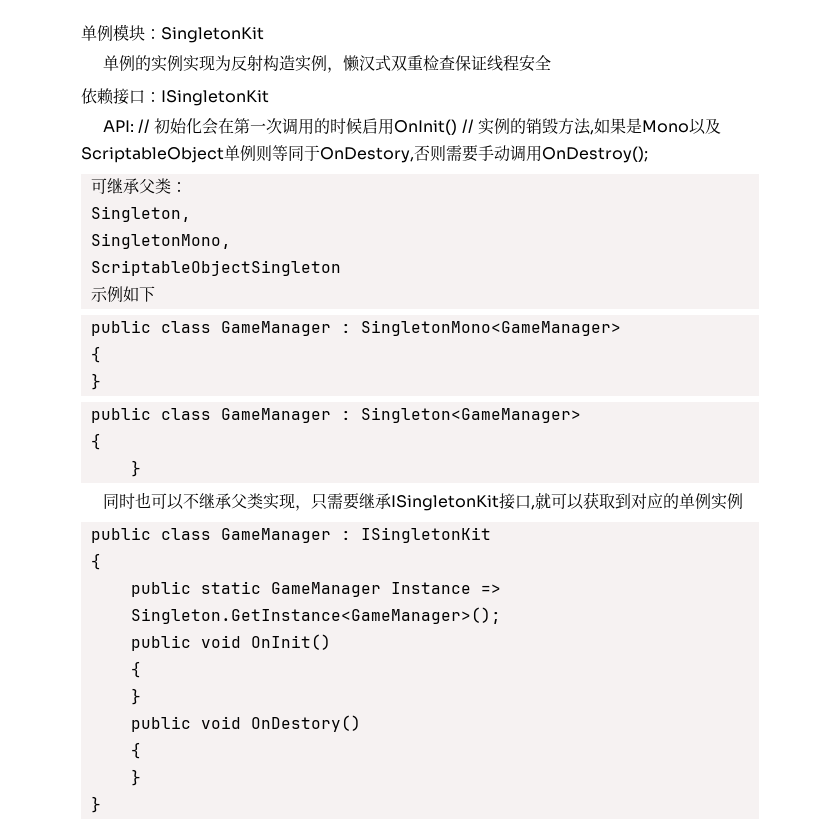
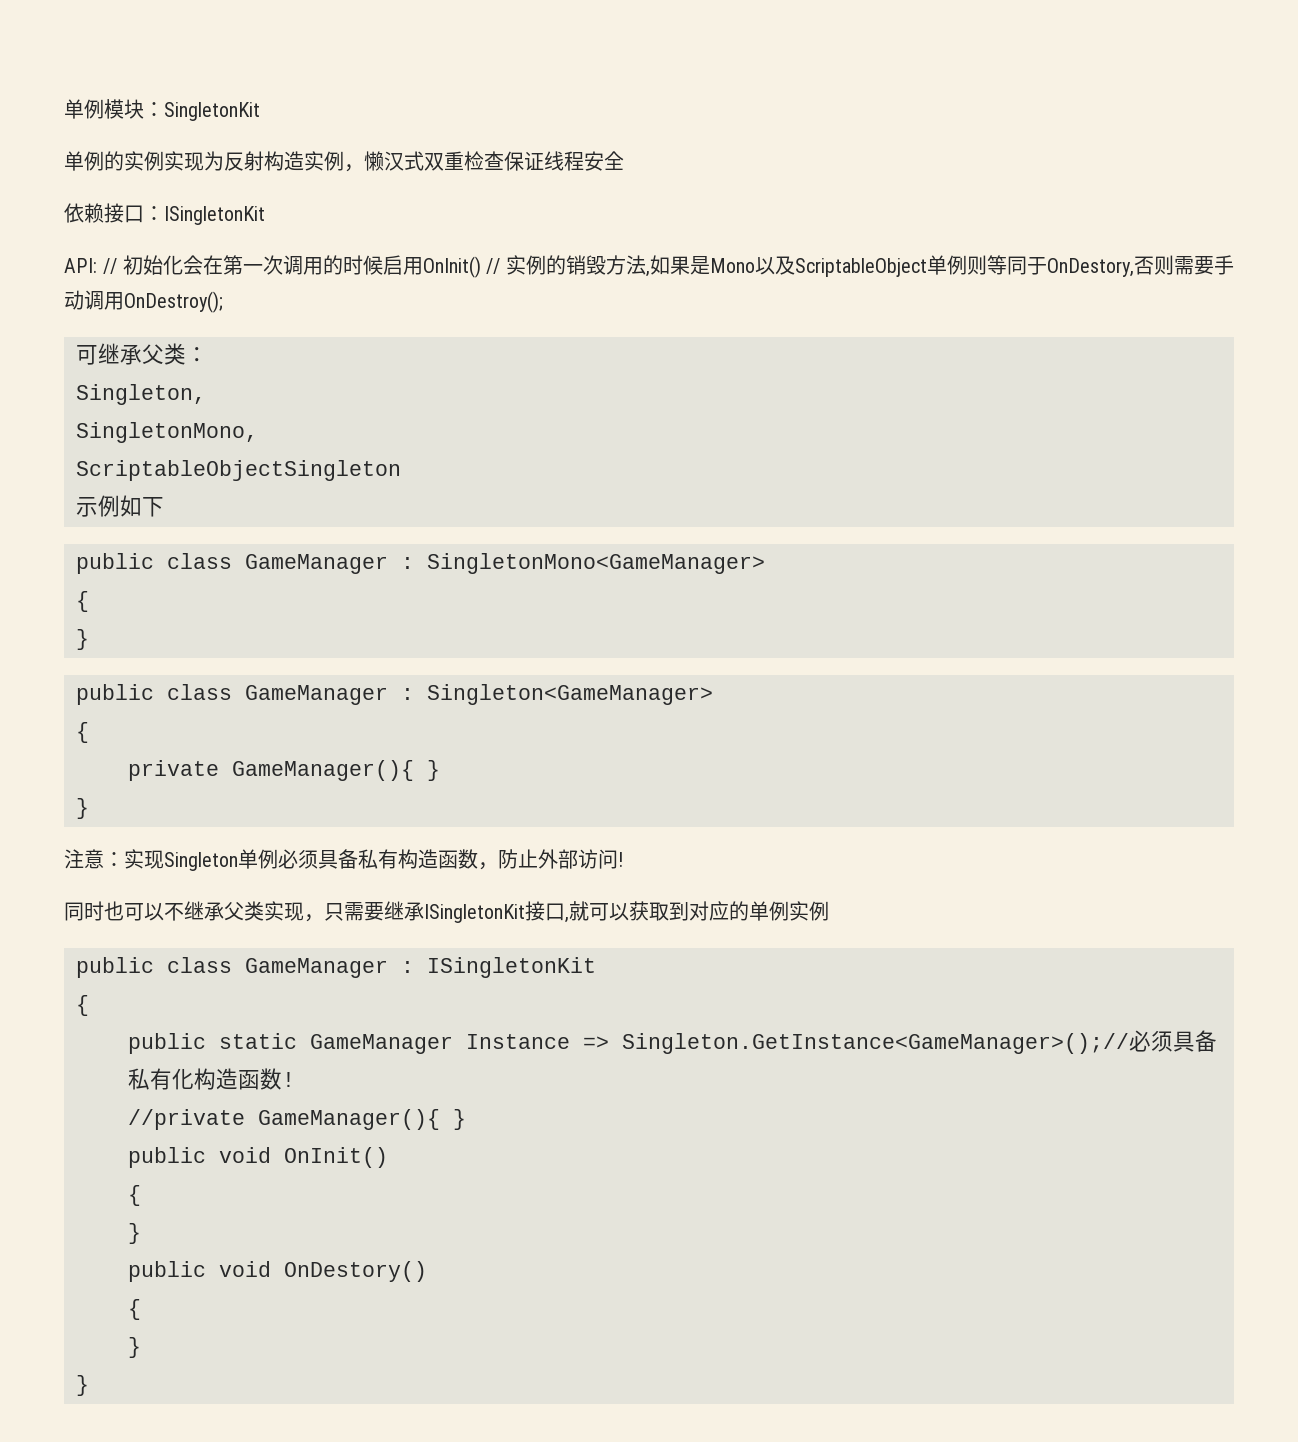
  public class GameManager : Singleton<GameManager>
  {
+ private GameManager(){ }
  }
+ 注意：实现Singleton单例必须具备私有构造函数，防止外部访问!
- public static GameManager Instance => Singleton.GetInstance<GameManager>();
+ public static GameManager Instance => Singleton.GetInstance<GameManager>();//必须具备私有化构造函数!
+ //private GameManager(){ }

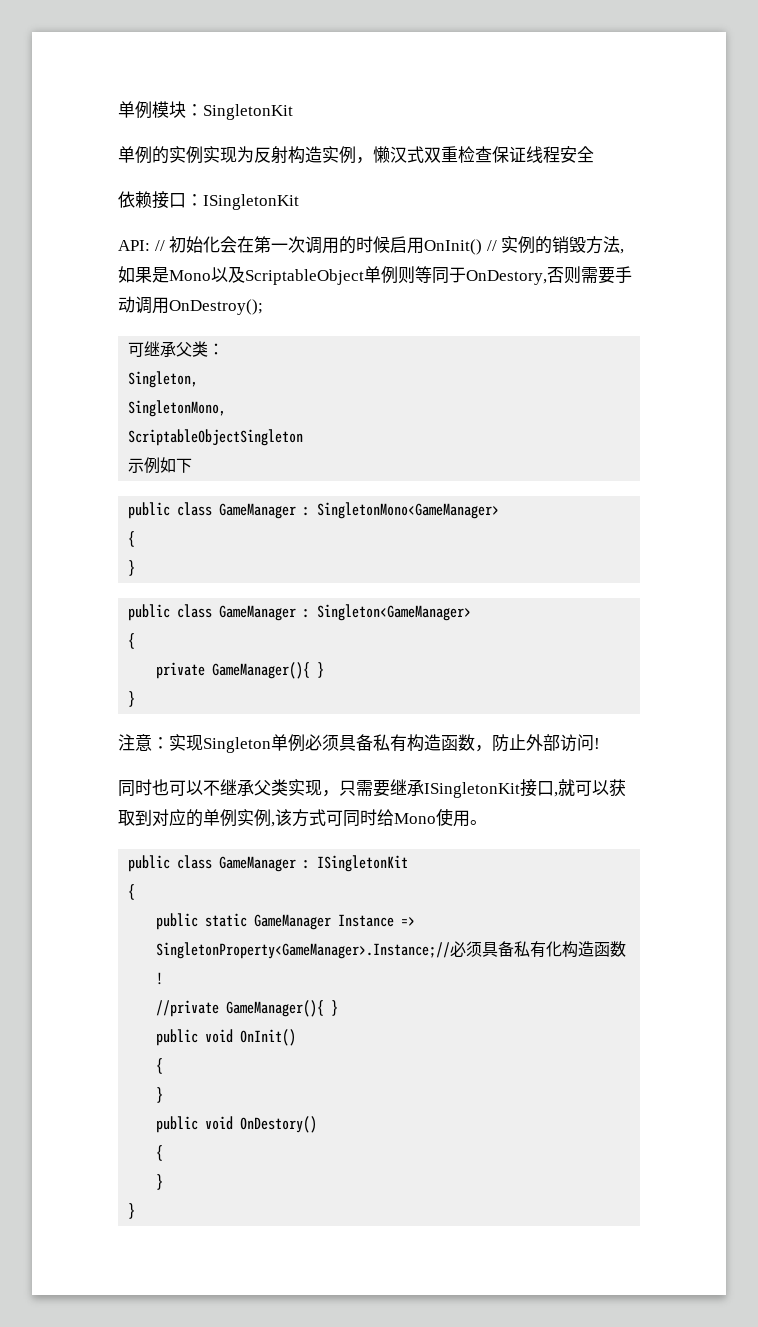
- 同时也可以不继承父类实现，只需要继承ISingletonKit接口,就可以获取到对应的单例实例
+ 同时也可以不继承父类实现，只需要继承ISingletonKit接口,就可以获取到对应的单例实例,该方式可同时给Mono使用。
- public static GameManager Instance => Singleton.GetInstance<GameManager>();//必须具备私有化构造函数!
+ public static GameManager Instance => SingletonProperty<GameManager>.Instance;//必须具备私有化构造函数!

